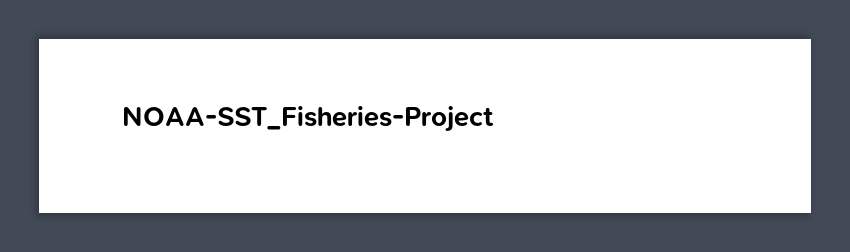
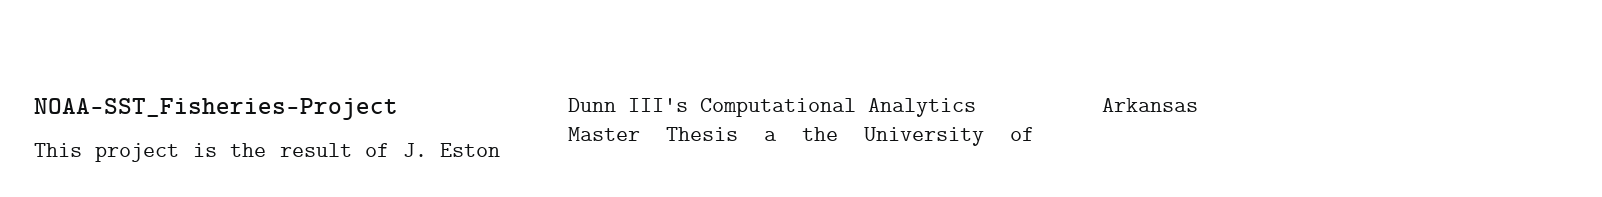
+ This project is the result of J. Eston Dunn III's Computational Analytics Master Thesis a the University of Arkansas

